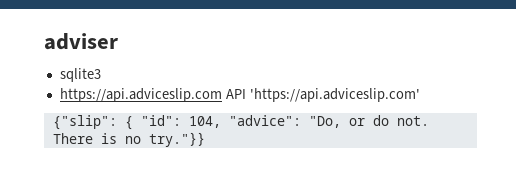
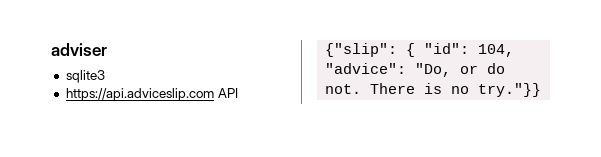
- https://api.adviceslip.com API 'https://api.adviceslip.com'
+ https://api.adviceslip.com API

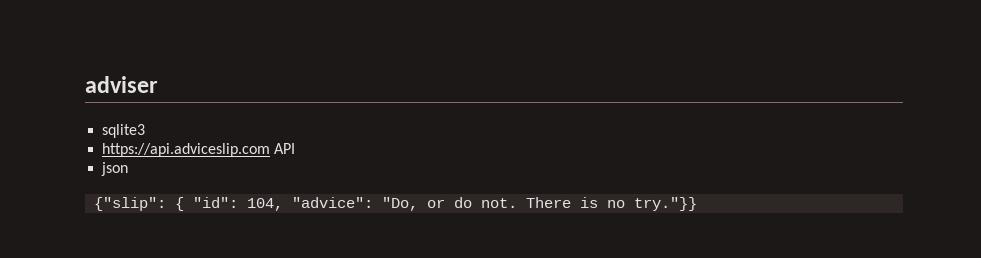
+ json

